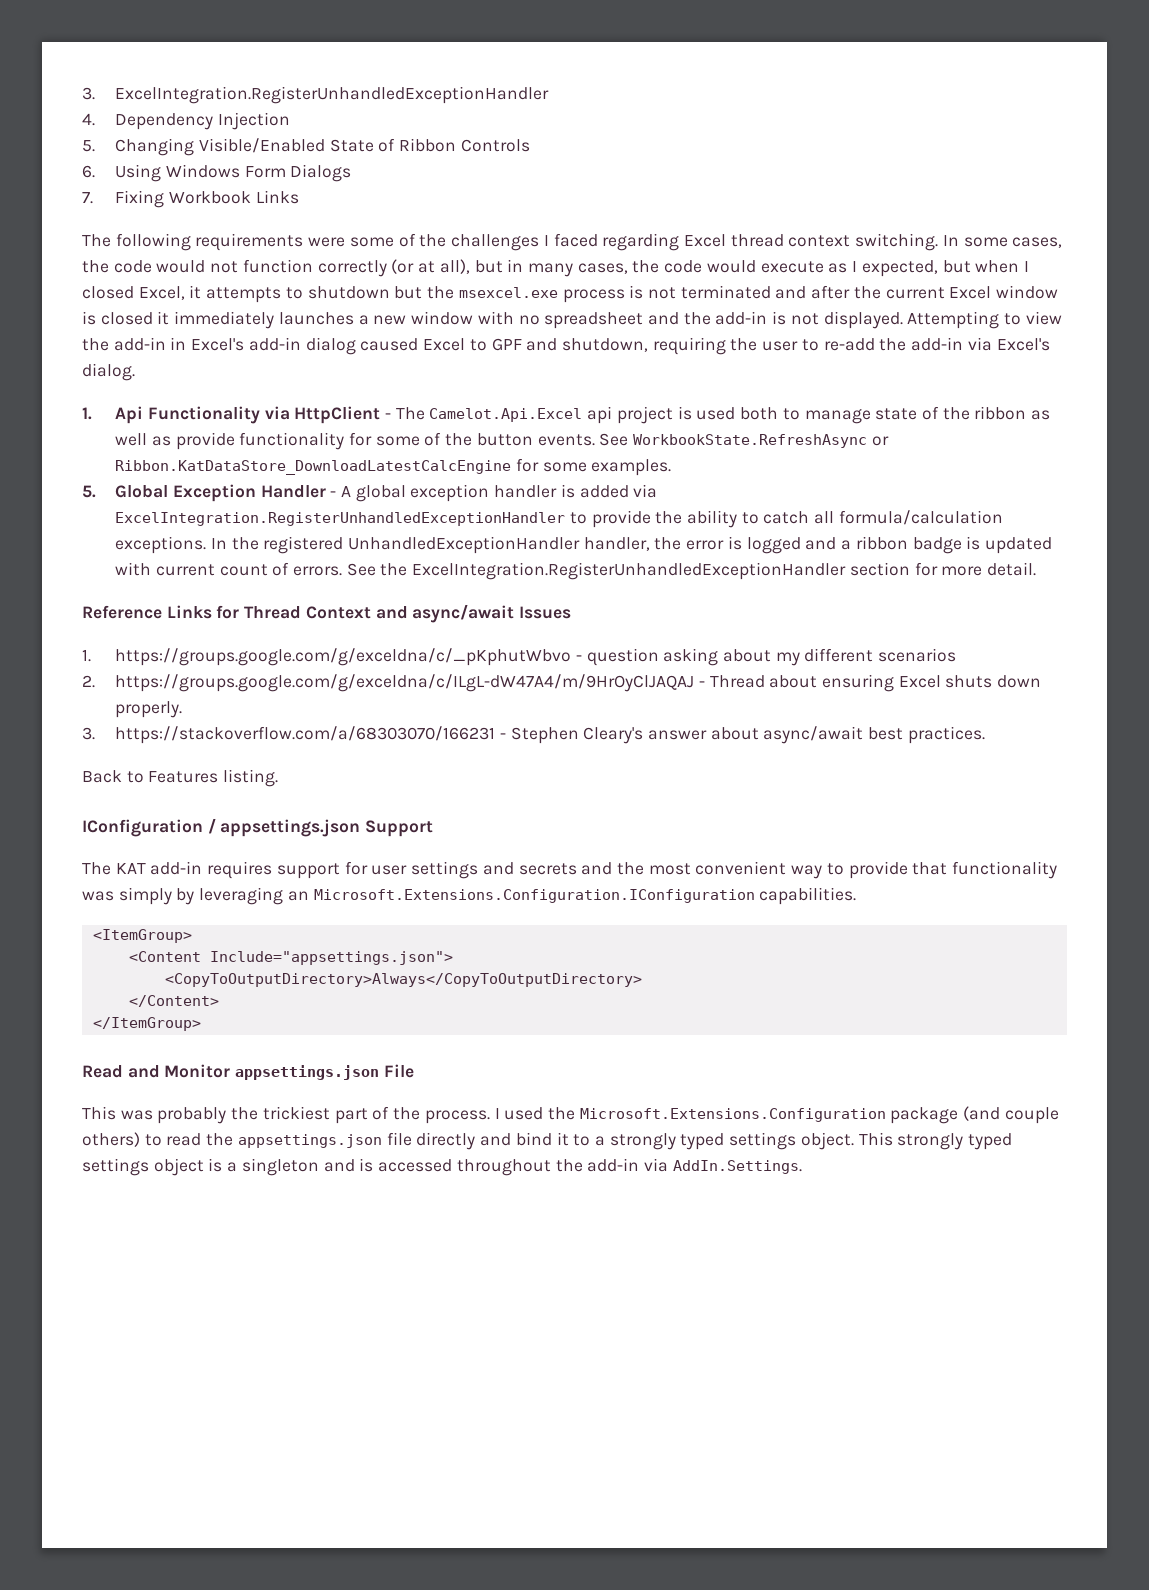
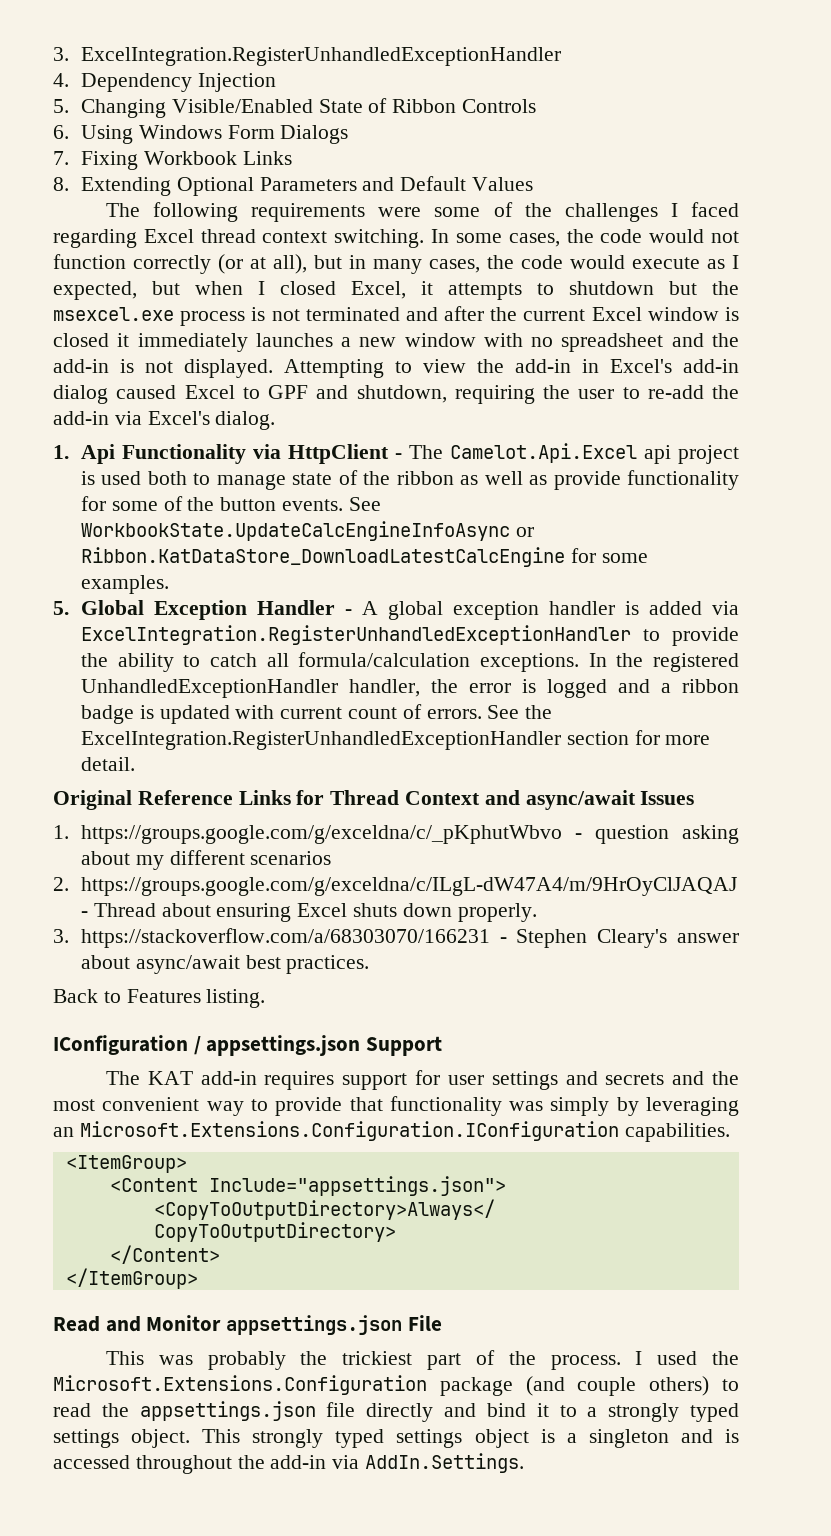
+ 8. Extending Optional Parameters and Default Values
- See WorkbookState.RefreshAsync or Ribbon.KatDataStore_DownloadLatestCalcEngine for some examples.
+ See WorkbookState.UpdateCalcEngineInfoAsync or Ribbon.KatDataStore_DownloadLatestCalcEngine for some examples.
- Reference Links for Thread Context and async/await Issues
+ Original Reference Links for Thread Context and async/await Issues

